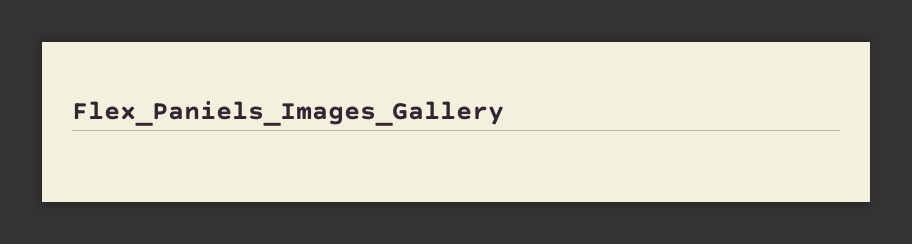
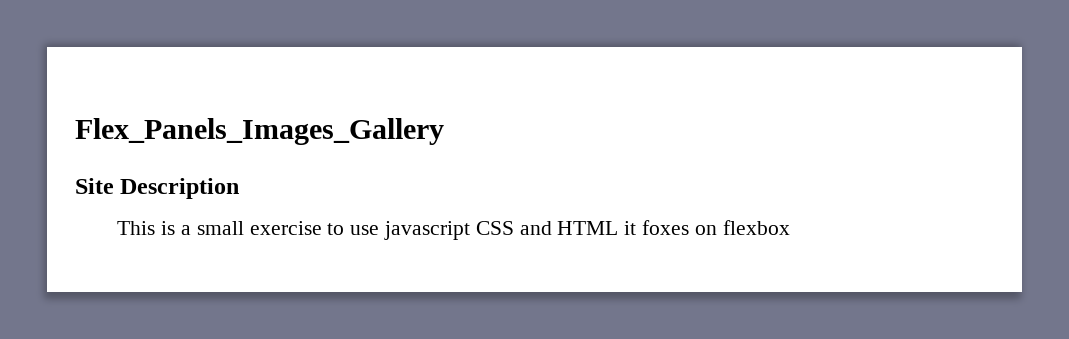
- Flex_Paniels_Images_Gallery
+ Flex_Panels_Images_Gallery
+ Site Description
+ This is a small exercise to use javascript CSS and HTML it foxes on flexbox

